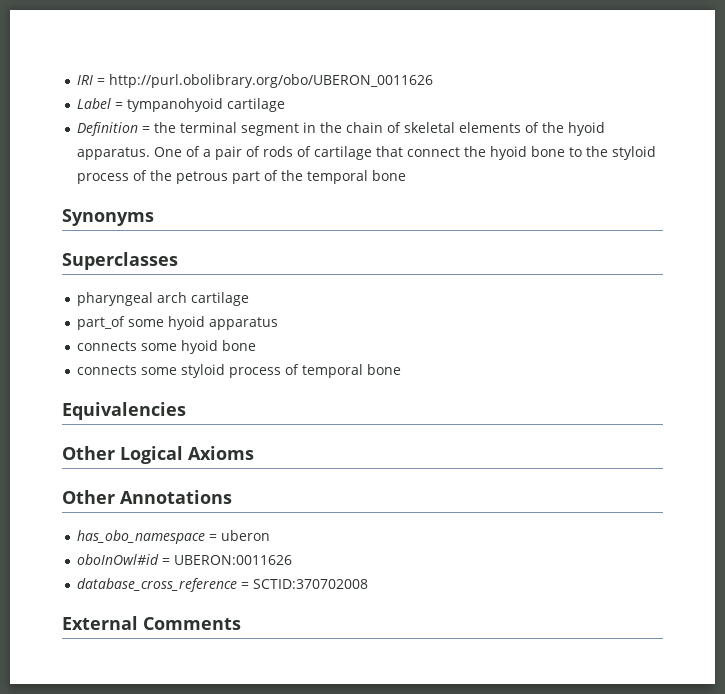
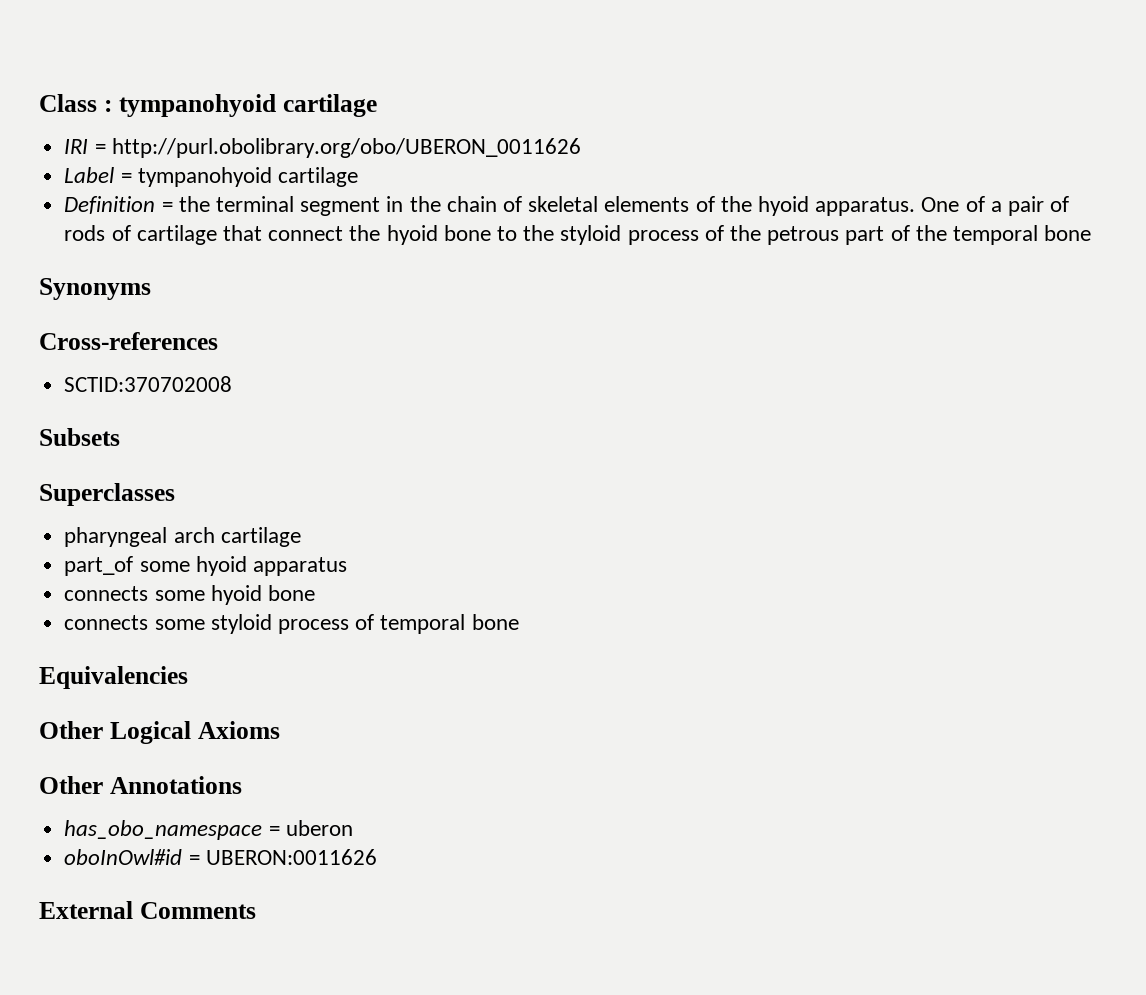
+ Class : tympanohyoid cartilage
+ Cross-references
+ SCTID:370702008
+ Subsets
- database_cross_reference = SCTID:370702008

